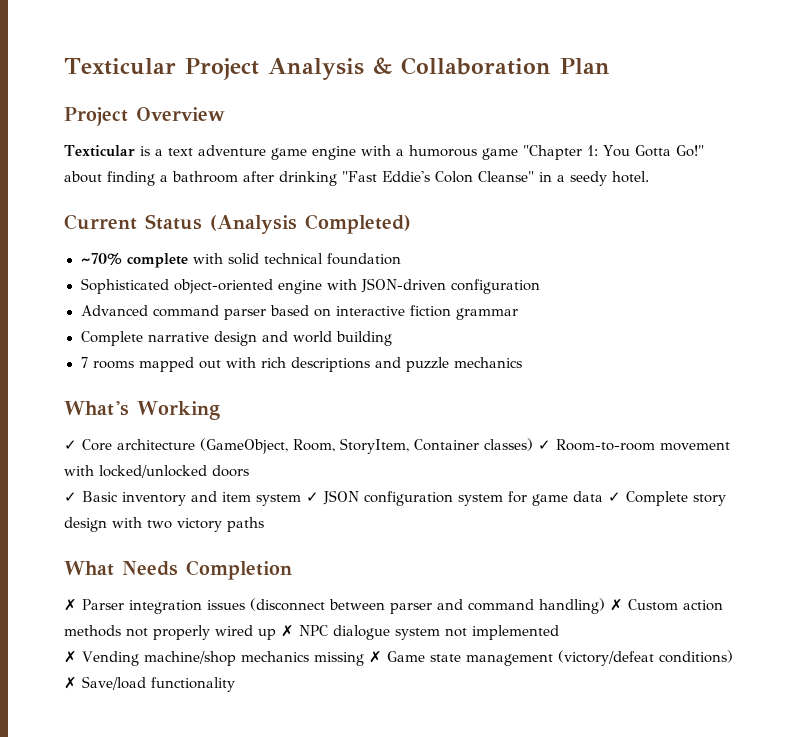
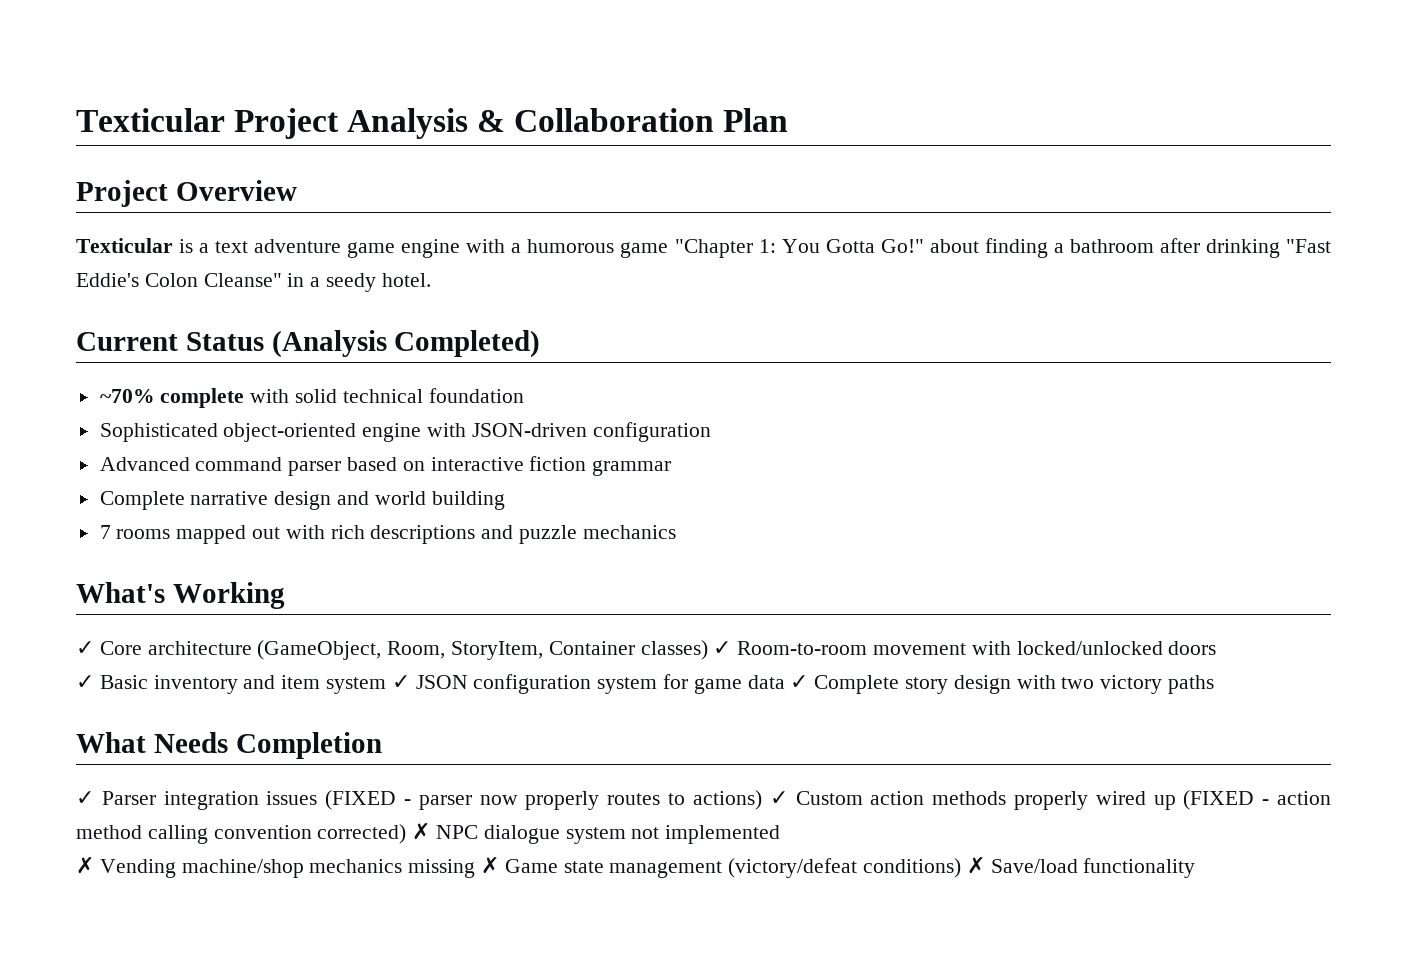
- ✗ Parser integration issues (disconnect between parser and command handling) ✗ Custom action methods not properly wired up ✗ NPC dialogue system not implemented
+ ✓ Parser integration issues (FIXED - parser now properly routes to actions) ✓ Custom action methods properly wired up (FIXED - action method calling convention corrected) ✗ NPC dialogue system not implemented

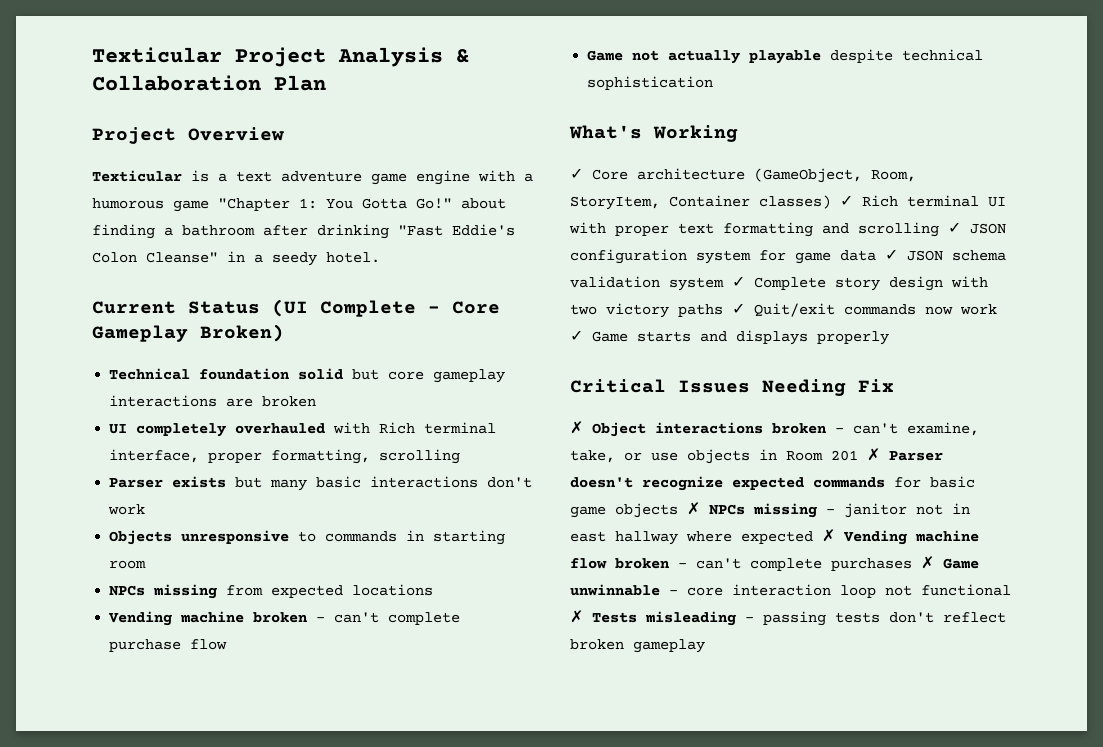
- Current Status (Analysis Completed)
- ~70% complete with solid technical foundation
- Sophisticated object-oriented engine with JSON-driven configuration
- Advanced command parser based on interactive fiction grammar
- Complete narrative design and world building
- 7 rooms mapped out with rich descriptions and puzzle mechanics
+ Current Status (UI Complete - Core Gameplay Broken)
+ Technical foundation solid but core gameplay interactions are broken
+ UI completely overhauled with Rich terminal interface, proper formatting, scrolling
+ Parser exists but many basic interactions don't work
+ Objects unresponsive to commands in starting room
+ NPCs missing from expected locations
+ Vending machine broken - can't complete purchase flow
+ Game not actually playable despite technical sophistication
- ✓ Core architecture (GameObject, Room, StoryItem, Container classes) ✓ Room-to-room movement with locked/unlocked doors
- ✓ Basic inventory and item system ✓ JSON configuration system for game data ✓ Complete story design with two victory paths
- What Needs Completion
- ✓ Parser integration issues (FIXED - parser now properly routes to actions) ✓ Custom action methods properly wired up (FIXED - action method calling convention corrected) ✗ NPC dialogue system not implemented
- ✗ Vending machine/shop mechanics missing ✗ Game state management (victory/defeat conditions) ✗ Save/load functionality
+ ✓ Core architecture (GameObject, Room, StoryItem, Container classes) ✓ Rich terminal UI with proper text formatting and scrolling ✓ JSON configuration system for game data ✓ JSON schema validation system ✓ Complete story design with two victory paths ✓ Quit/exit commands now work ✓ Game starts and displays properly
+ Critical Issues Needing Fix
+ ✗ Object interactions broken - can't examine, take, or use objects in Room 201 ✗ Parser doesn't recognize expected commands for basic game objects ✗ NPCs missing - janitor not in east hallway where expected ✗ Vending machine flow broken - can't complete purchases ✗ Game unwinnable - core interaction loop not functional ✗ Tests misleading - passing tests don't reflect broken gameplay

